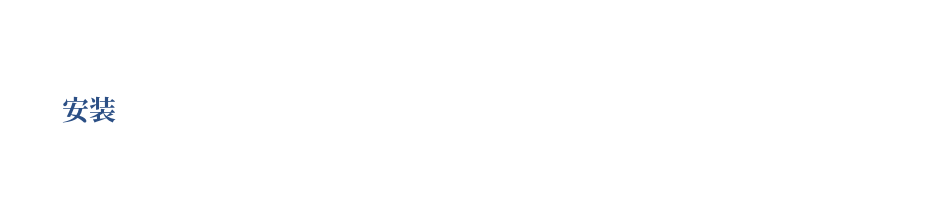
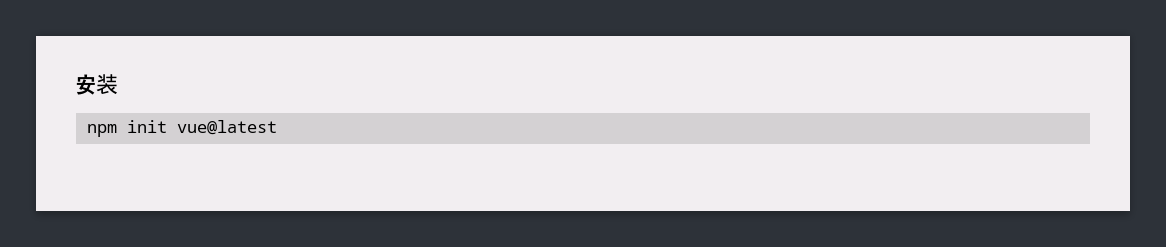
+ npm init vue@latest

